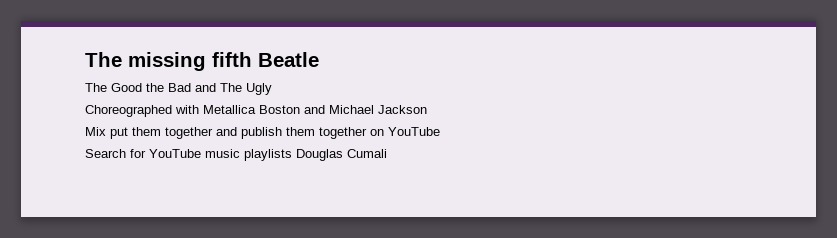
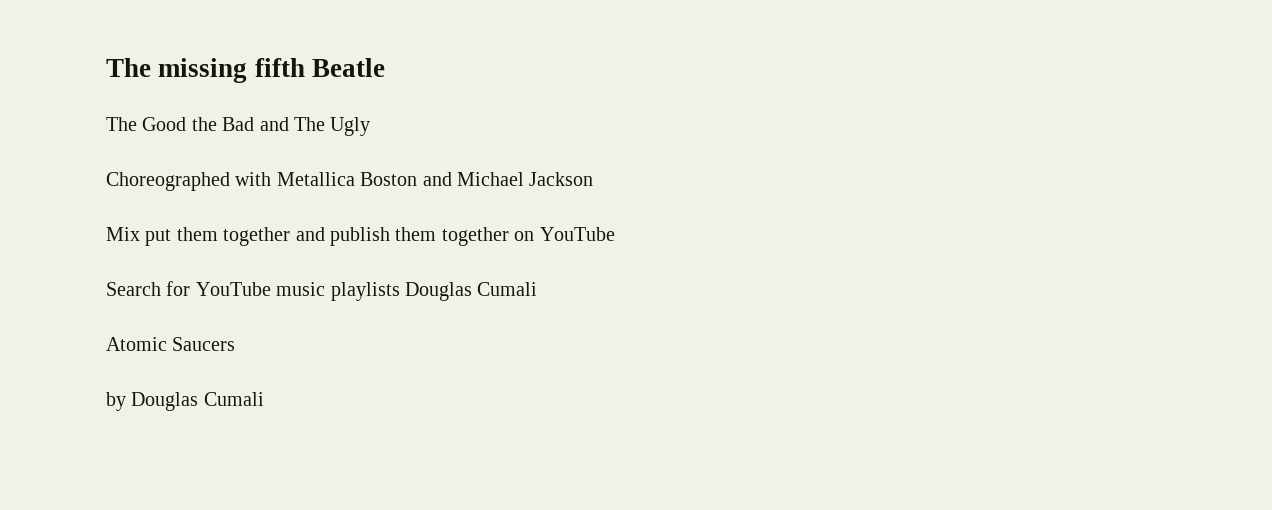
+ Atomic Saucers
+ by Douglas Cumali

